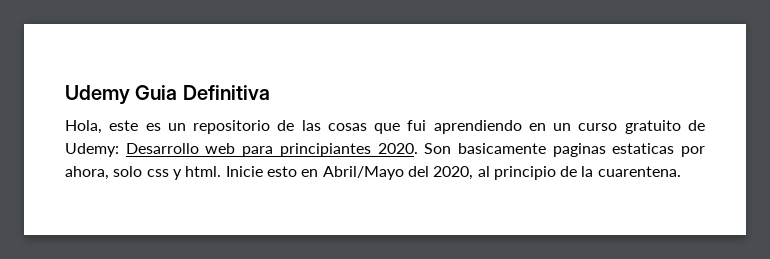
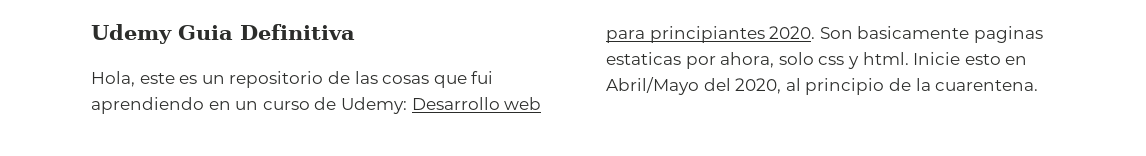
- Hola, este es un repositorio de las cosas que fui aprendiendo en un curso gratuito de Udemy: Desarrollo web para principiantes 2020.
+ Hola, este es un repositorio de las cosas que fui aprendiendo en un curso de Udemy: Desarrollo web para principiantes 2020.

